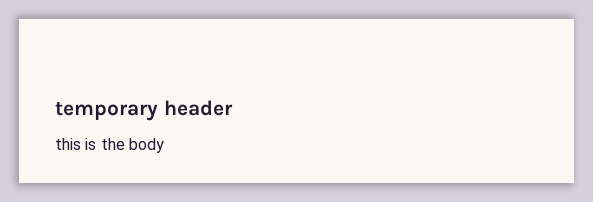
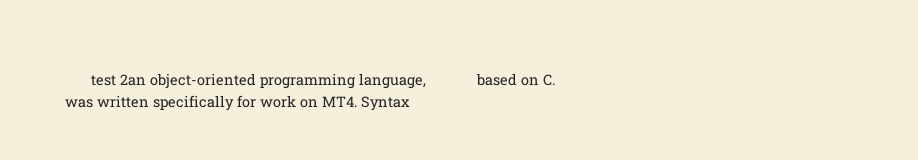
- temporary header
- this is the body
+ test 2an object-oriented programming language, was written specifically for work on MT4. Syntax based on C.

